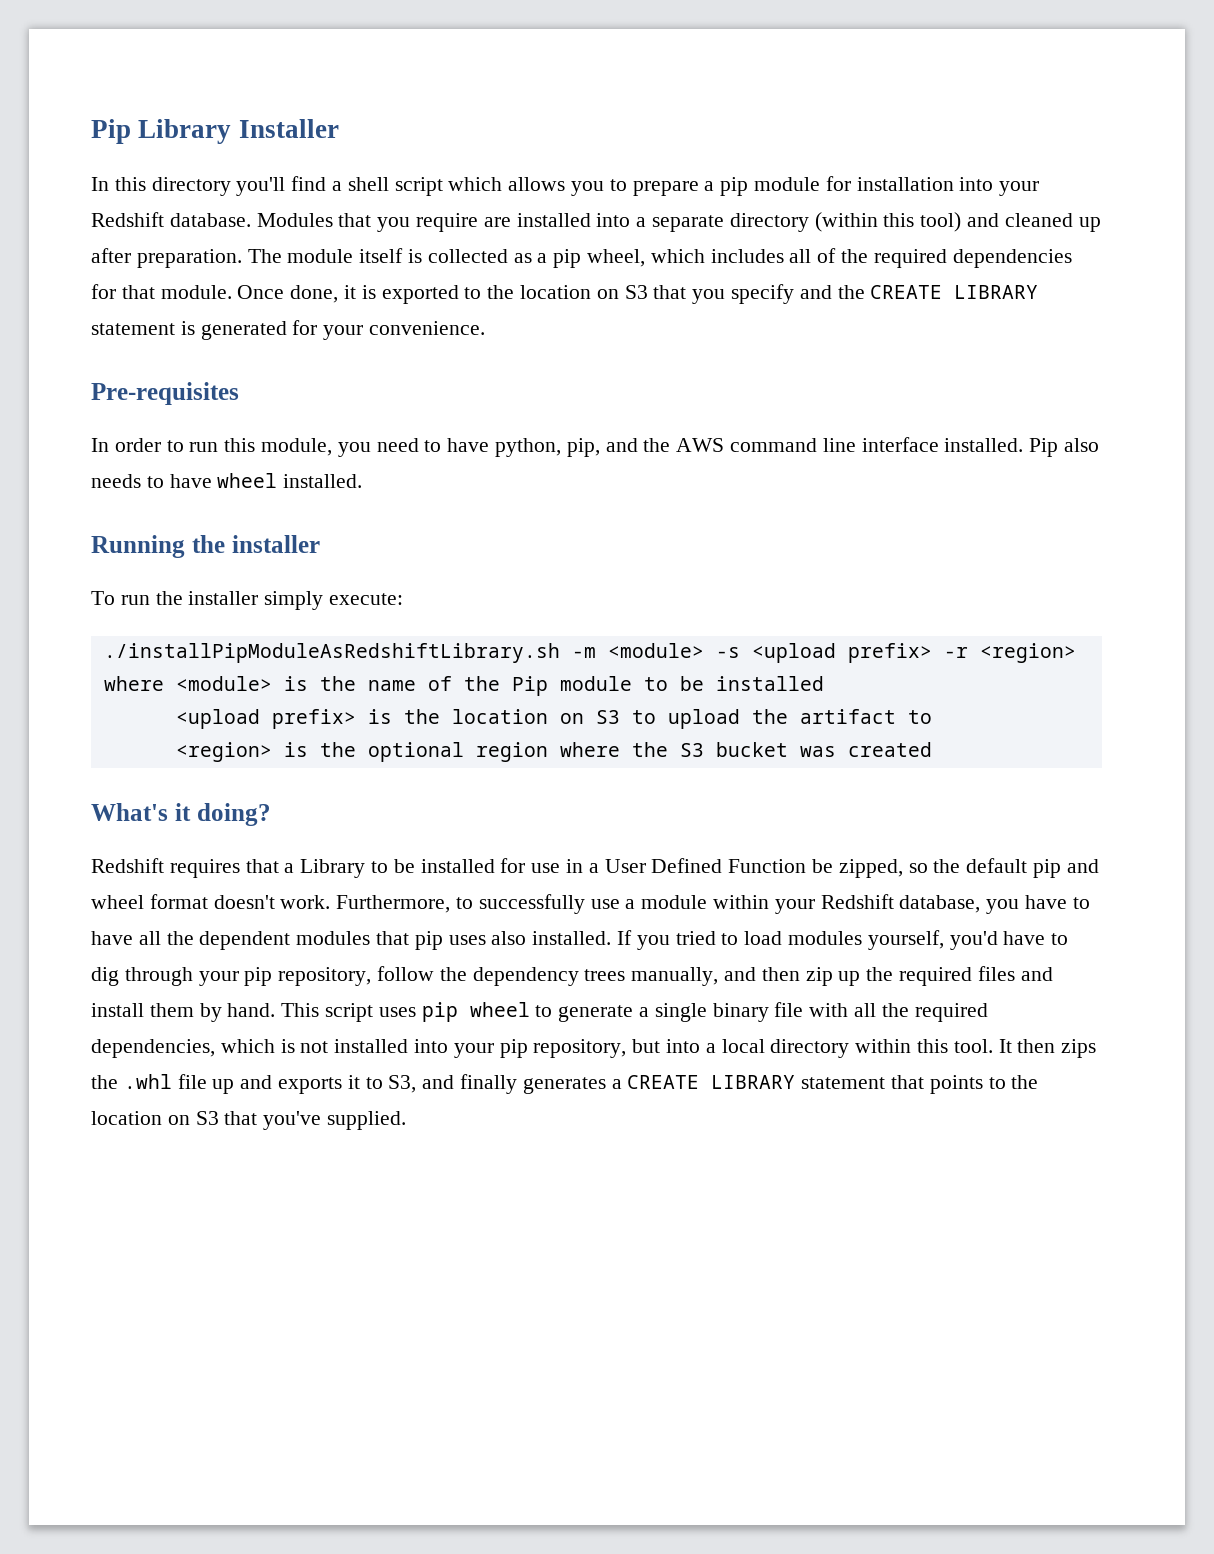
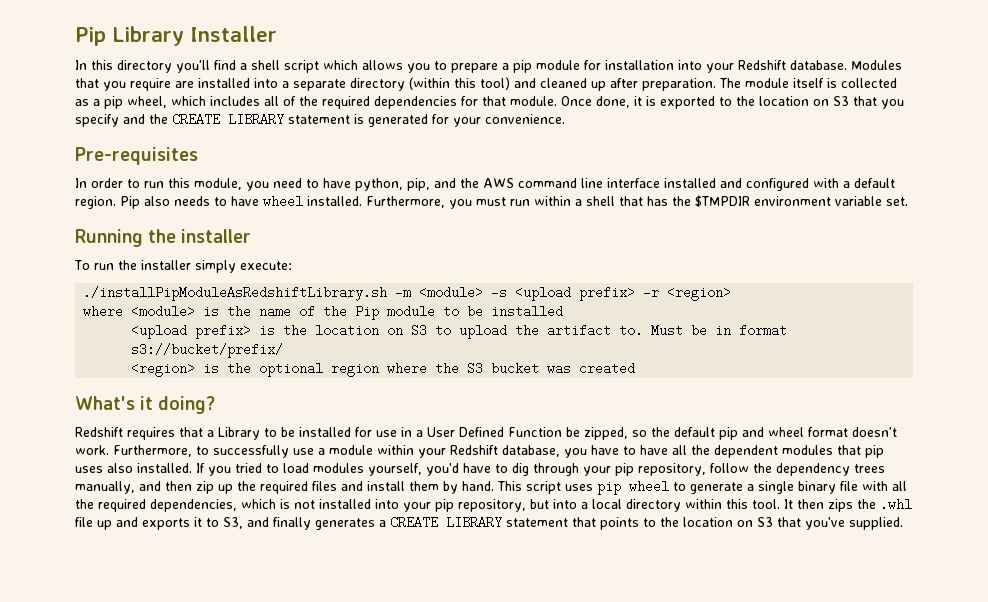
- In order to run this module, you need to have python, pip, and the AWS command line interface installed.
+ In order to run this module, you need to have python, pip, and the AWS command line interface installed and configured with a default region.
+ Furthermore, you must run within a shell that has the $TMPDIR environment variable set.
- <upload prefix> is the location on S3 to upload the artifact to
+ <upload prefix> is the location on S3 to upload the artifact to. Must be in format s3://bucket/prefix/

